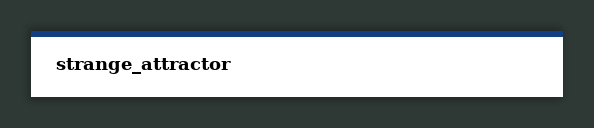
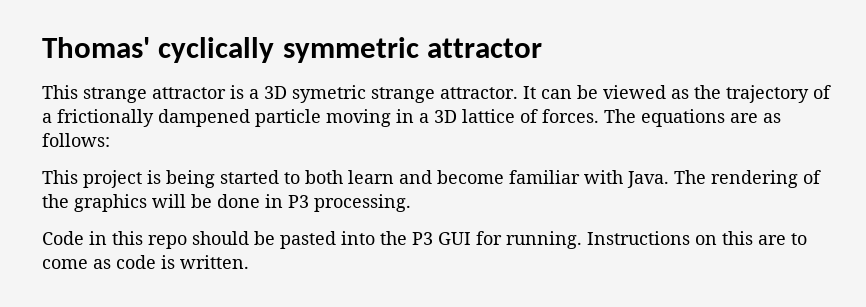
- strange_attractor
+ Thomas' cyclically symmetric attractor
+ This strange attractor is a 3D symetric strange attractor. It can be viewed as the trajectory of a frictionally dampened particle moving in a 3D lattice of forces. The equations are as follows:
+ This project is being started to both learn and become familiar with Java. The rendering of the graphics will be done in P3 processing.
+ Code in this repo should be pasted into the P3 GUI for running. Instructions on this are to come as code is written.

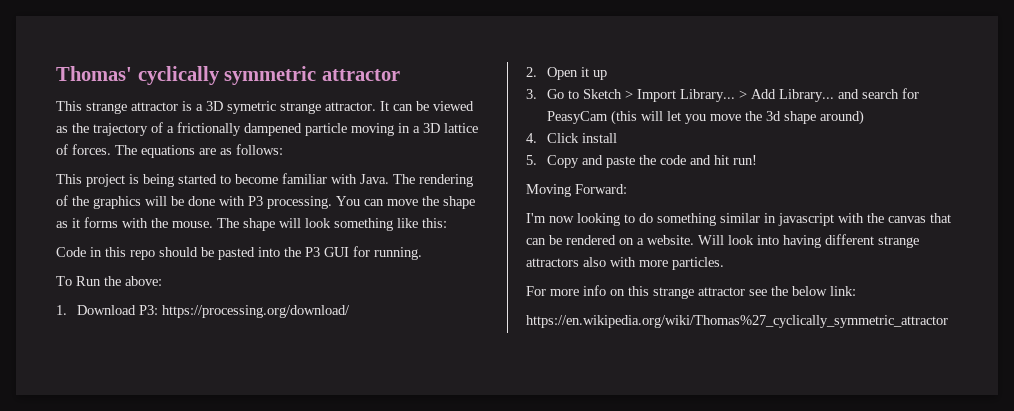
- This project is being started to both learn and become familiar with Java.
+ This project is being started to become familiar with Java.
- The rendering of the graphics will be done in P3 processing.
+ The rendering of the graphics will be done with P3 processing. You can move the shape as it forms with the mouse. The shape will look something like this:
- Code in this repo should be pasted into the P3 GUI for running. Instructions on this are to come as code is written.
+ Code in this repo should be pasted into the P3 GUI for running.
+ To Run the above:
+ 1. Download P3: https://processing.org/download/
+ 2. Open it up
+ 3. Go to Sketch > Import Library... > Add Library... and search for PeasyCam (this will let you move the 3d shape around)
+ 4. Click install
+ 5. Copy and paste the code and hit run!
+ Moving Forward:
+ I'm now looking to do something similar in javascript with the canvas that can be rendered on a website. Will look into having different strange attractors also with more particles.
+ For more info on this strange attractor see the below link:
+ https://en.wikipedia.org/wiki/Thomas%27_cyclically_symmetric_attractor

